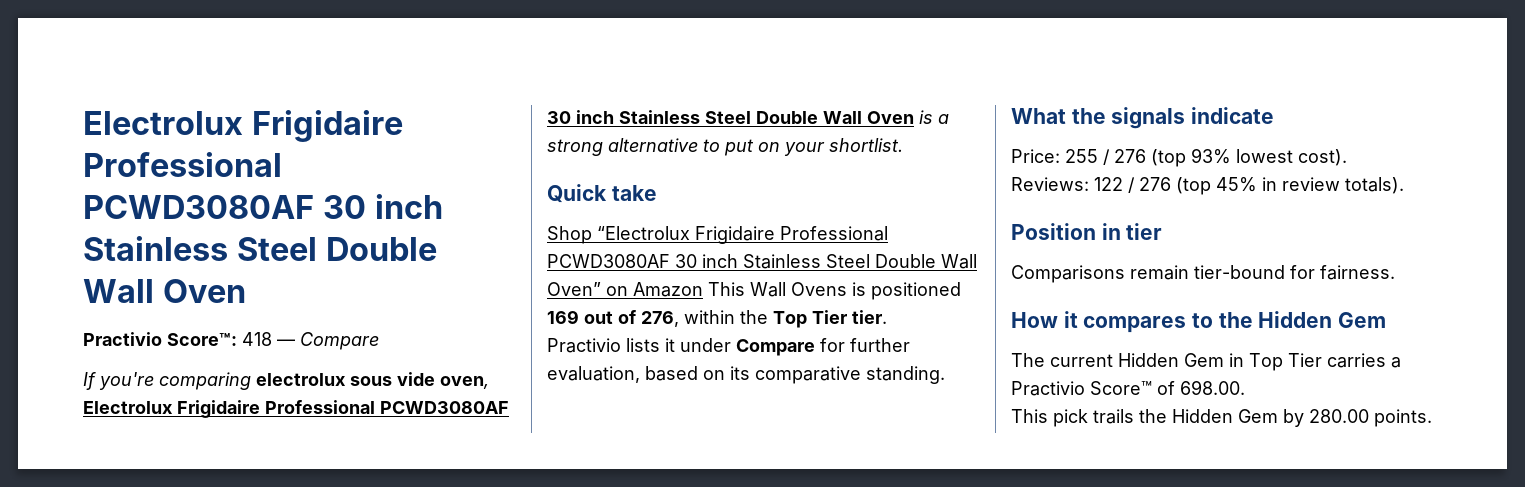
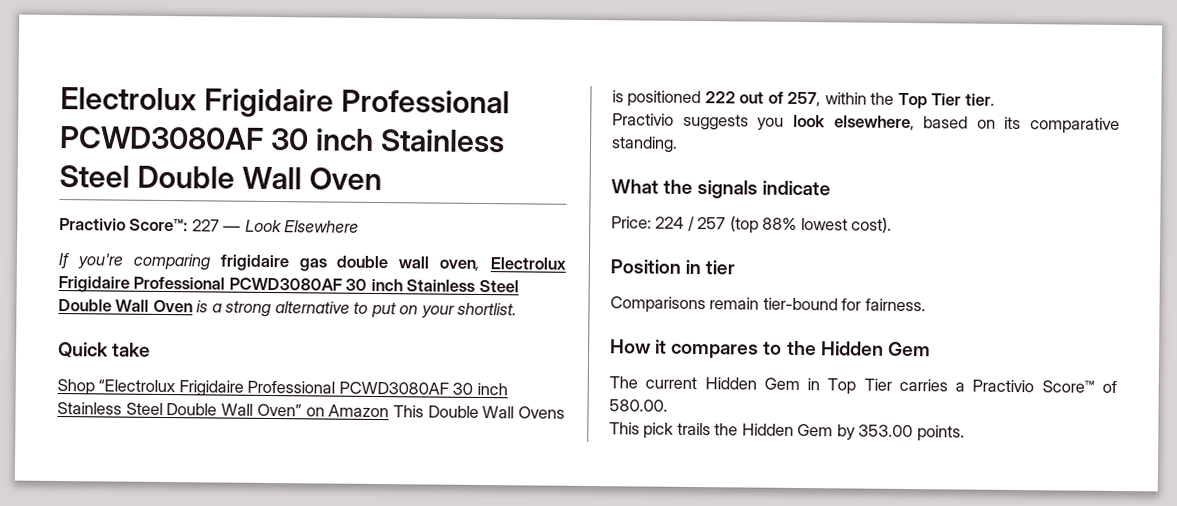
- Practivio Score™: 418 — Compare
+ Practivio Score™: 227 — Look Elsewhere
- If you're comparing electrolux sous vide oven, Electrolux Frigidaire Professional PCWD3080AF 30 inch Stainless Steel Double Wall Oven is a strong alternative to put on your shortlist.
+ If you're comparing frigidaire gas double wall oven, Electrolux Frigidaire Professional PCWD3080AF 30 inch Stainless Steel Double Wall Oven is a strong alternative to put on your shortlist.
- Shop “Electrolux Frigidaire Professional PCWD3080AF 30 inch Stainless Steel Double Wall Oven” on Amazon This Wall Ovens is positioned 169 out of 276, within the Top Tier tier.
+ Shop “Electrolux Frigidaire Professional PCWD3080AF 30 inch Stainless Steel Double Wall Oven” on Amazon This Double Wall Ovens is positioned 222 out of 257, within the Top Tier tier.
- Practivio lists it under Compare for further evaluation, based on its comparative standing.
+ Practivio suggests you look elsewhere, based on its comparative standing.
- Price: 255 / 276 (top 93% lowest cost).
- Reviews: 122 / 276 (top 45% in review totals).
+ Price: 224 / 257 (top 88% lowest cost).
- The current Hidden Gem in Top Tier carries a Practivio Score™ of 698.00.
+ The current Hidden Gem in Top Tier carries a Practivio Score™ of 580.00.
- This pick trails the Hidden Gem by 280.00 points.
+ This pick trails the Hidden Gem by 353.00 points.

